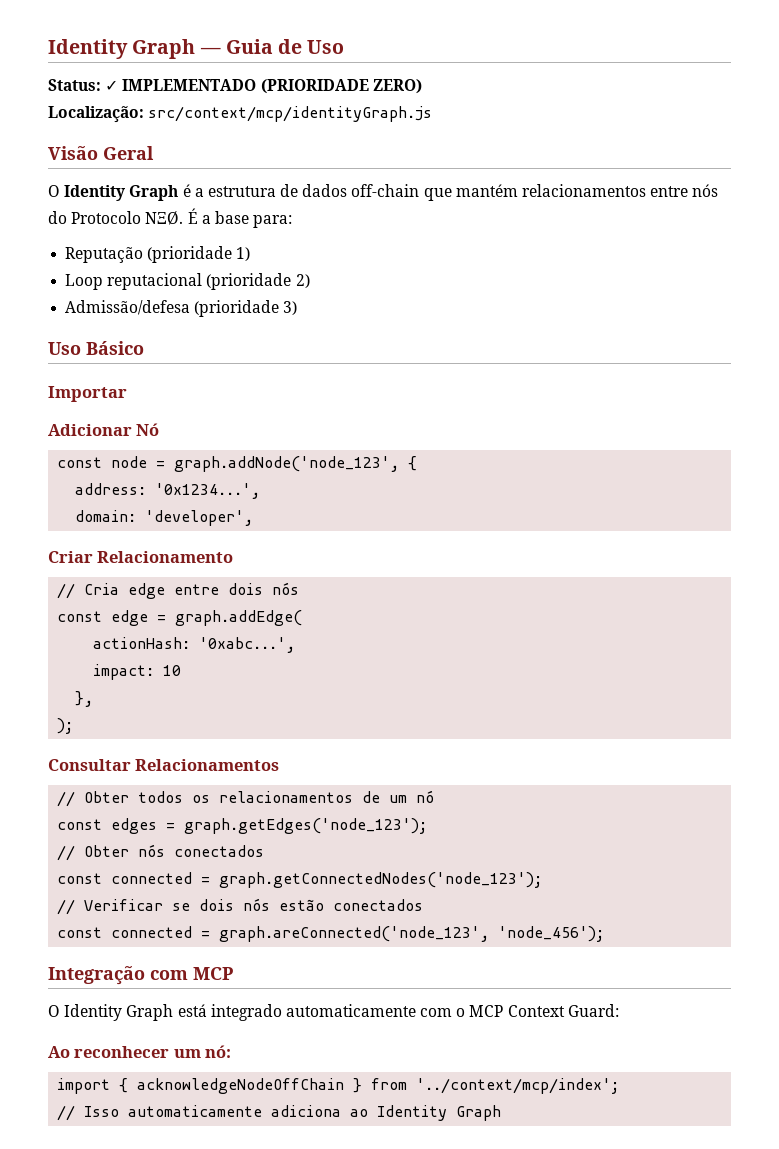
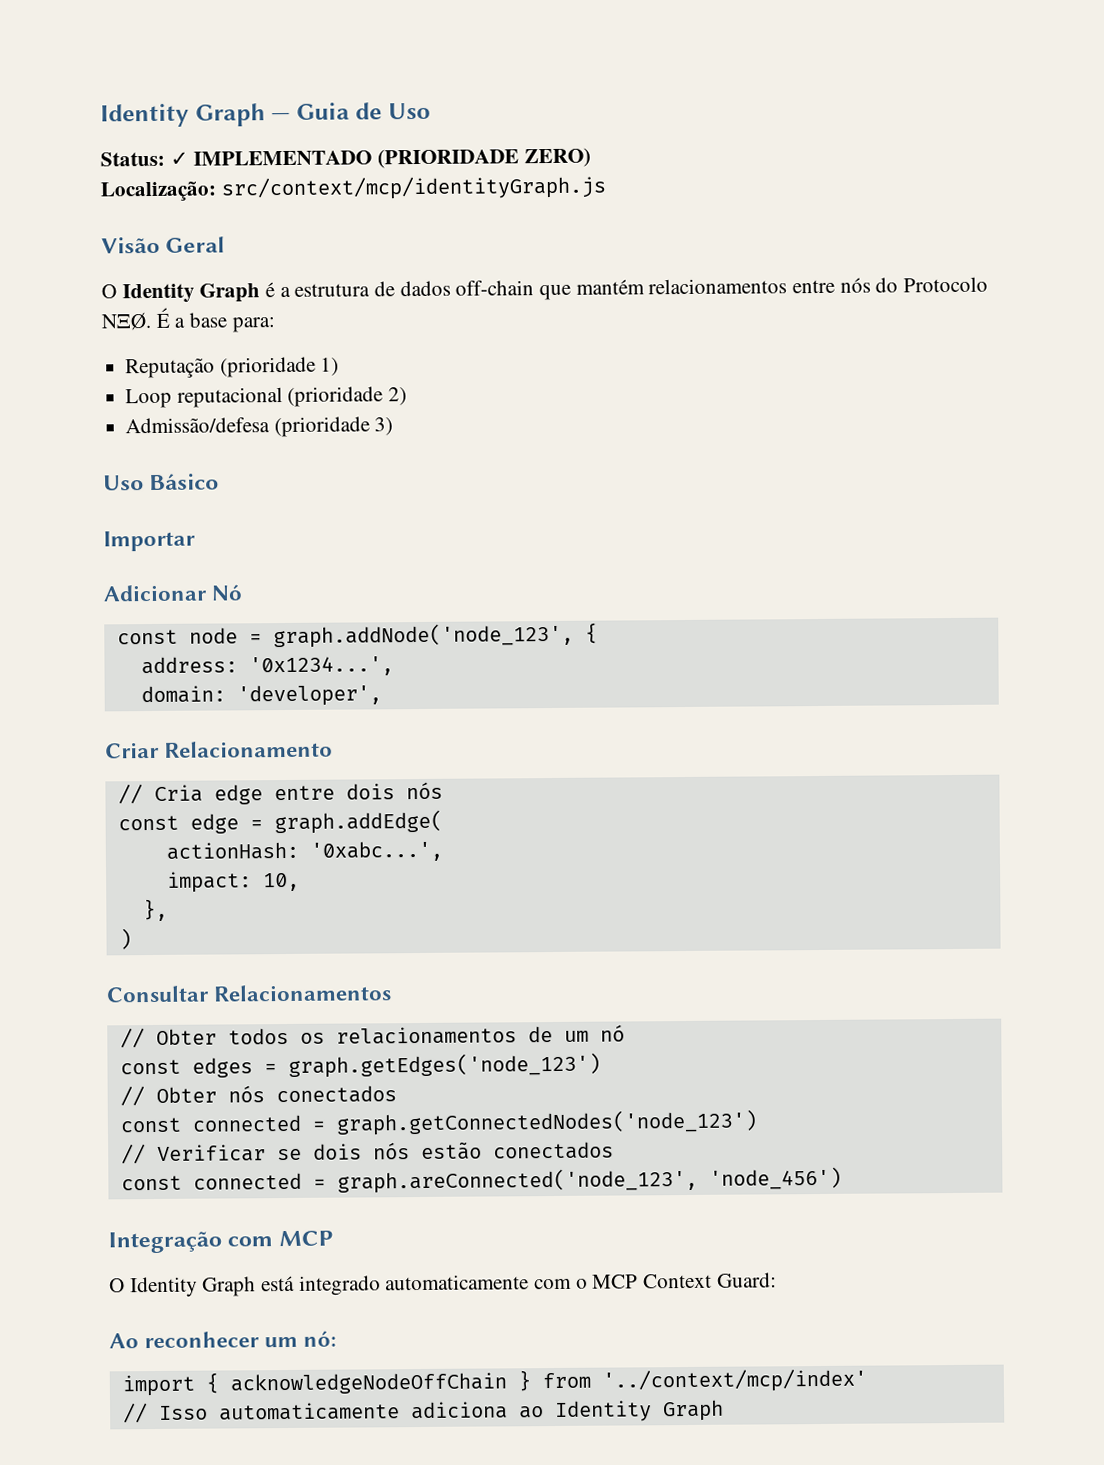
- impact: 10
+ impact: 10,
- );
+ )
- const edges = graph.getEdges('node_123');
+ const edges = graph.getEdges('node_123')
- const connected = graph.getConnectedNodes('node_123');
+ const connected = graph.getConnectedNodes('node_123')
- const connected = graph.areConnected('node_123', 'node_456');
+ const connected = graph.areConnected('node_123', 'node_456')
- import { acknowledgeNodeOffChain } from '../context/mcp/index';
+ import { acknowledgeNodeOffChain } from '../context/mcp/index'

